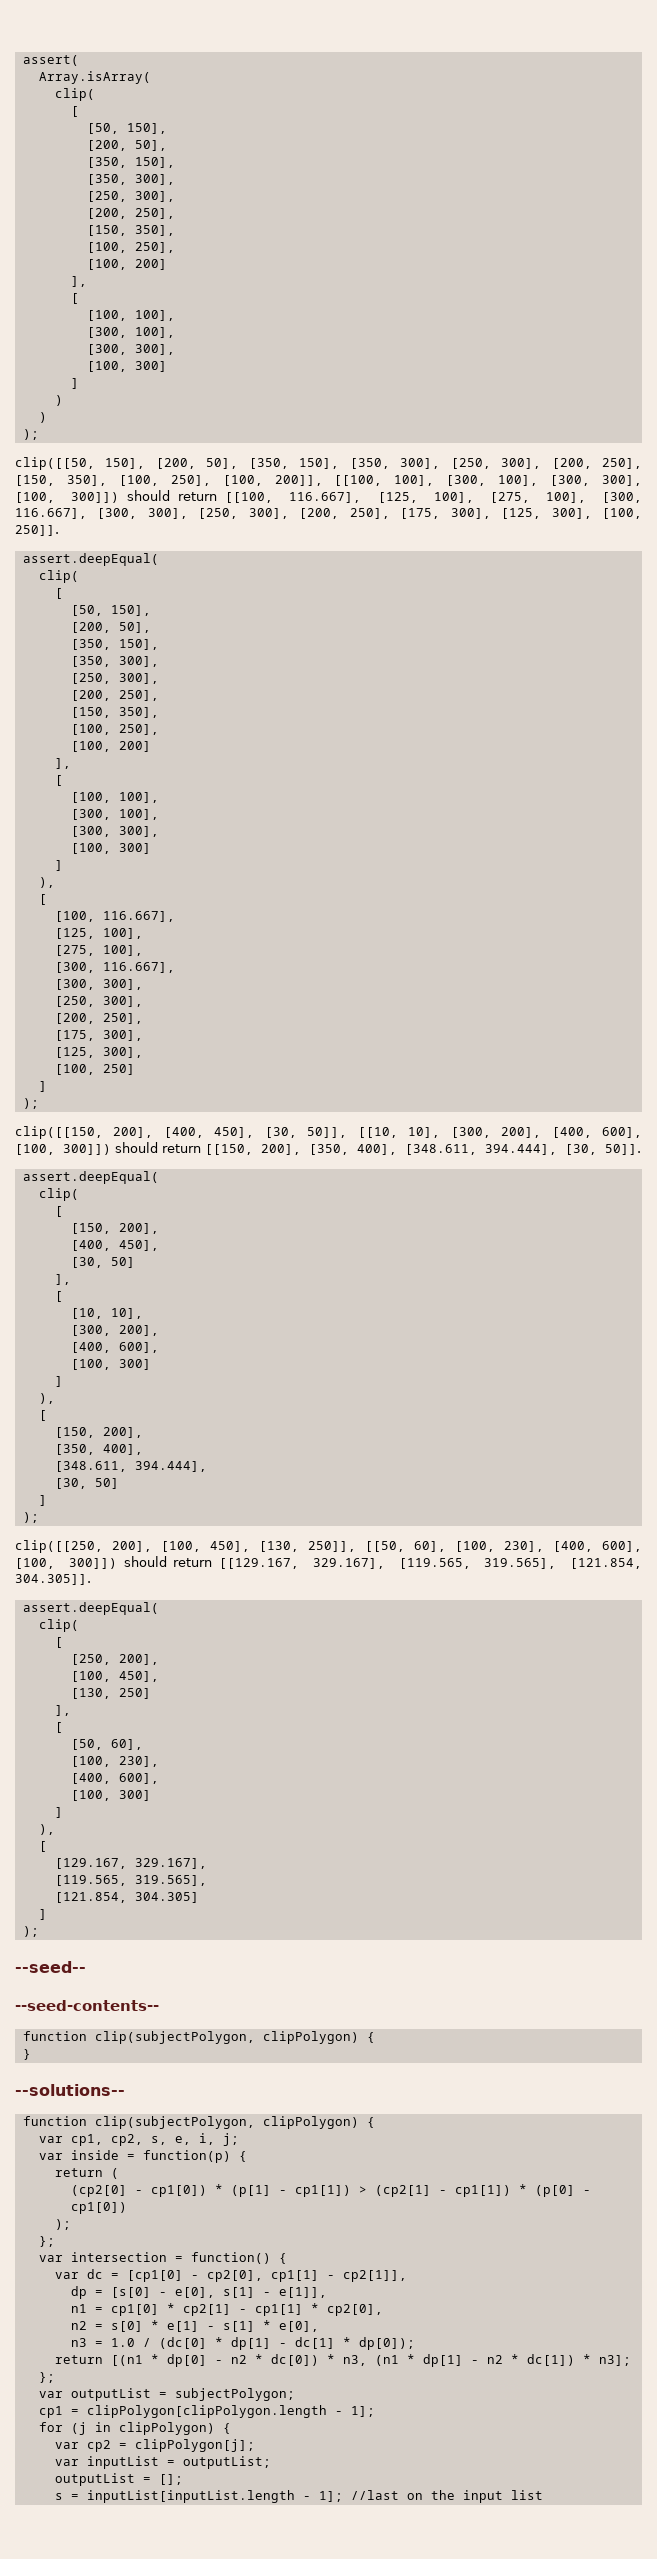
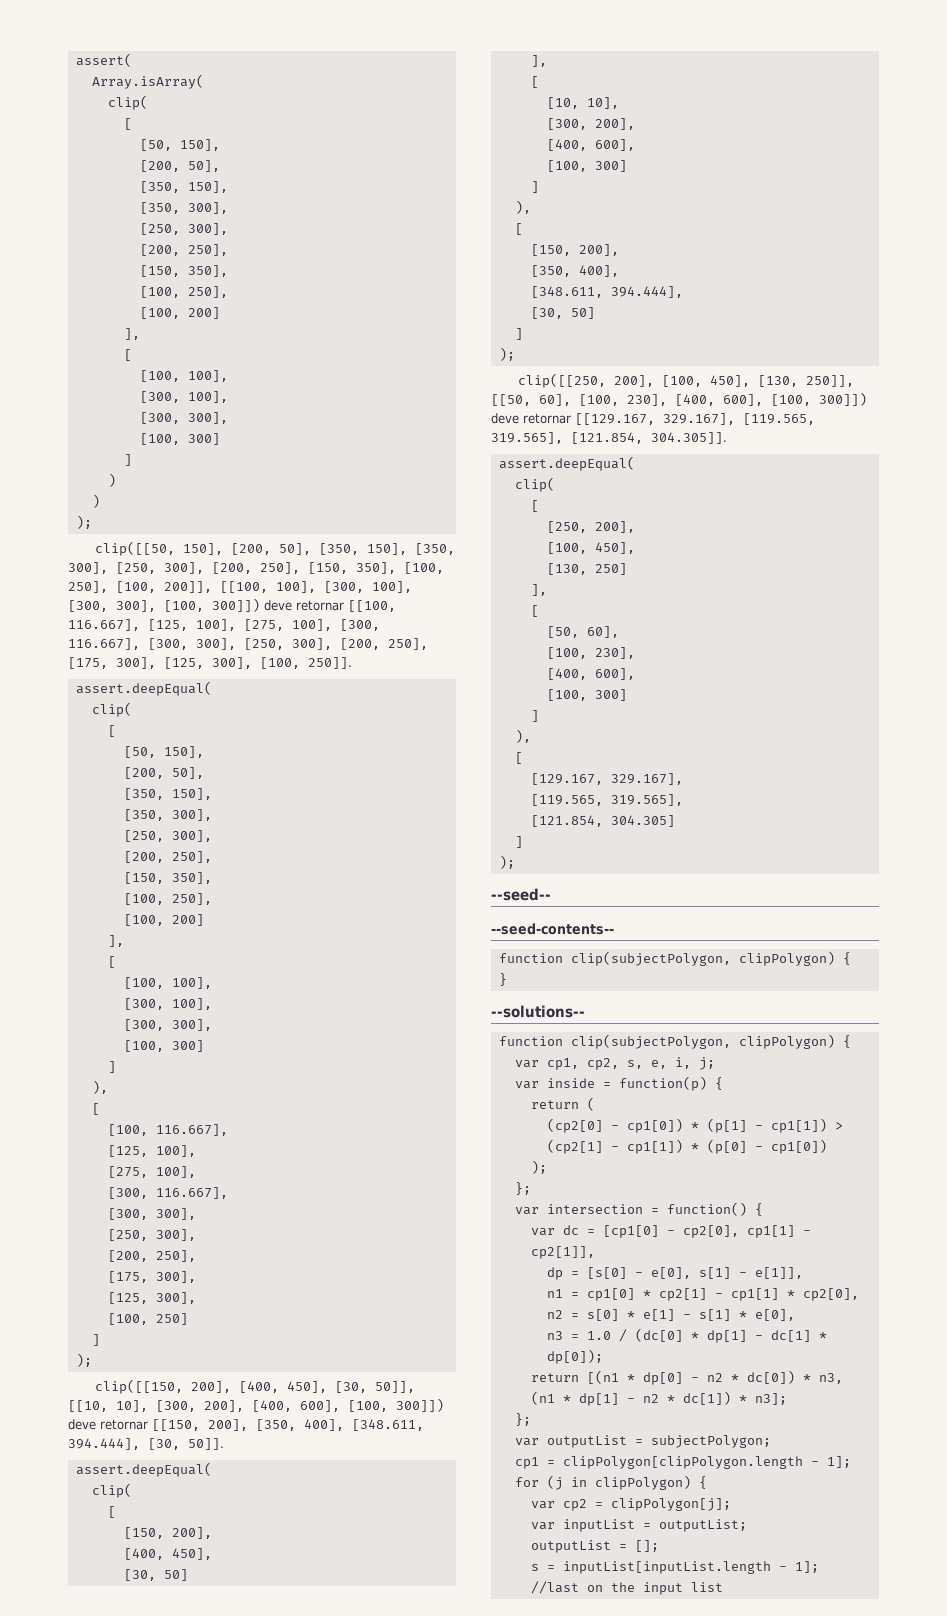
- clip([[50, 150], [200, 50], [350, 150], [350, 300], [250, 300], [200, 250], [150, 350], [100, 250], [100, 200]], [[100, 100], [300, 100], [300, 300], [100, 300]]) should return [[100, 116.667], [125, 100], [275, 100], [300, 116.667], [300, 300], [250, 300], [200, 250], [175, 300], [125, 300], [100, 250]].
+ clip([[50, 150], [200, 50], [350, 150], [350, 300], [250, 300], [200, 250], [150, 350], [100, 250], [100, 200]], [[100, 100], [300, 100], [300, 300], [100, 300]]) deve retornar [[100, 116.667], [125, 100], [275, 100], [300, 116.667], [300, 300], [250, 300], [200, 250], [175, 300], [125, 300], [100, 250]].
- clip([[150, 200], [400, 450], [30, 50]], [[10, 10], [300, 200], [400, 600], [100, 300]]) should return [[150, 200], [350, 400], [348.611, 394.444], [30, 50]].
+ clip([[150, 200], [400, 450], [30, 50]], [[10, 10], [300, 200], [400, 600], [100, 300]]) deve retornar [[150, 200], [350, 400], [348.611, 394.444], [30, 50]].
- clip([[250, 200], [100, 450], [130, 250]], [[50, 60], [100, 230], [400, 600], [100, 300]]) should return [[129.167, 329.167], [119.565, 319.565], [121.854, 304.305]].
+ clip([[250, 200], [100, 450], [130, 250]], [[50, 60], [100, 230], [400, 600], [100, 300]]) deve retornar [[129.167, 329.167], [119.565, 319.565], [121.854, 304.305]].

